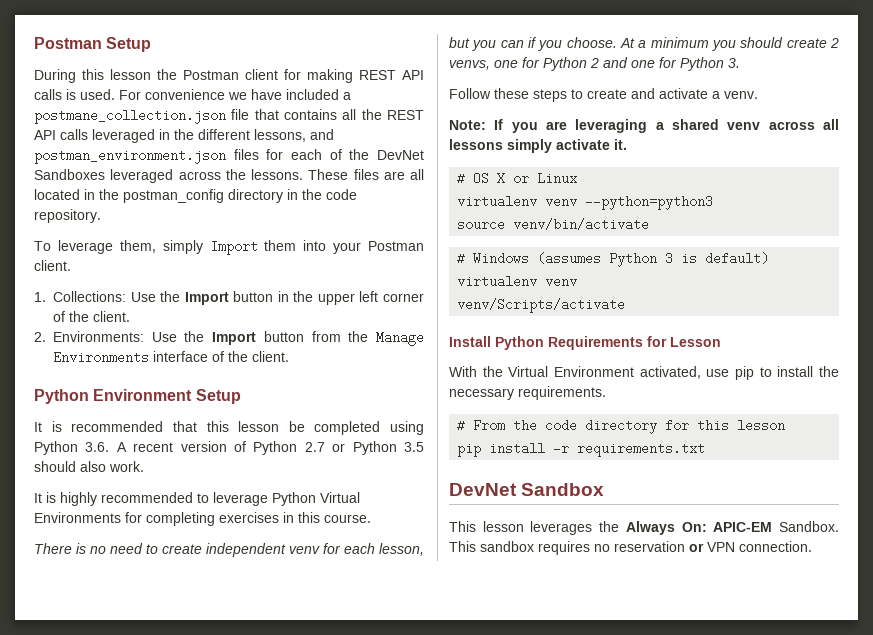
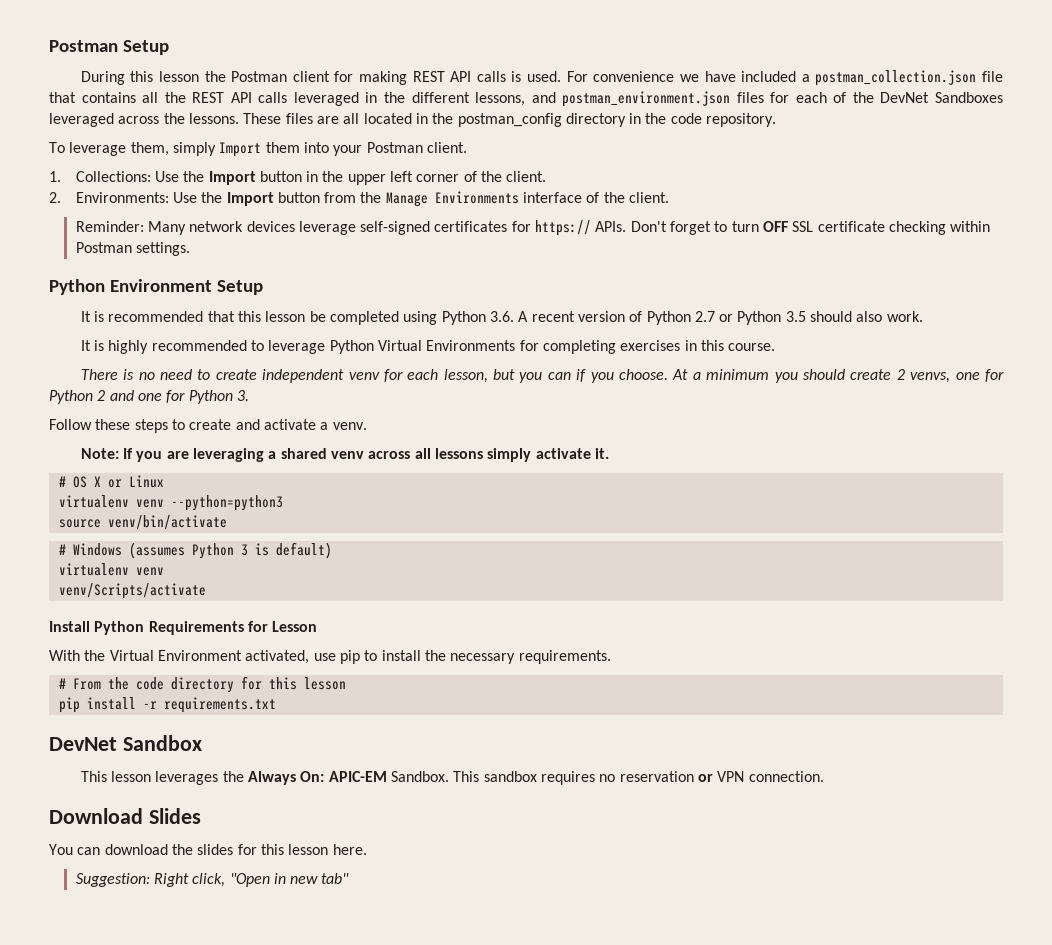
- For convenience we have included a postmane_collection.json file that contains all the REST API calls leveraged in the different lessons, and postman_environment.json files for each of the DevNet Sandboxes leveraged across the lessons.
+ For convenience we have included a postman_collection.json file that contains all the REST API calls leveraged in the different lessons, and postman_environment.json files for each of the DevNet Sandboxes leveraged across the lessons.
+ Reminder: Many network devices leverage self-signed certificates for https:// APIs. Don't forget to turn OFF SSL certificate checking within Postman settings.
+ Download Slides
+ You can download the slides for this lesson here.
+ Suggestion: Right click, "Open in new tab"

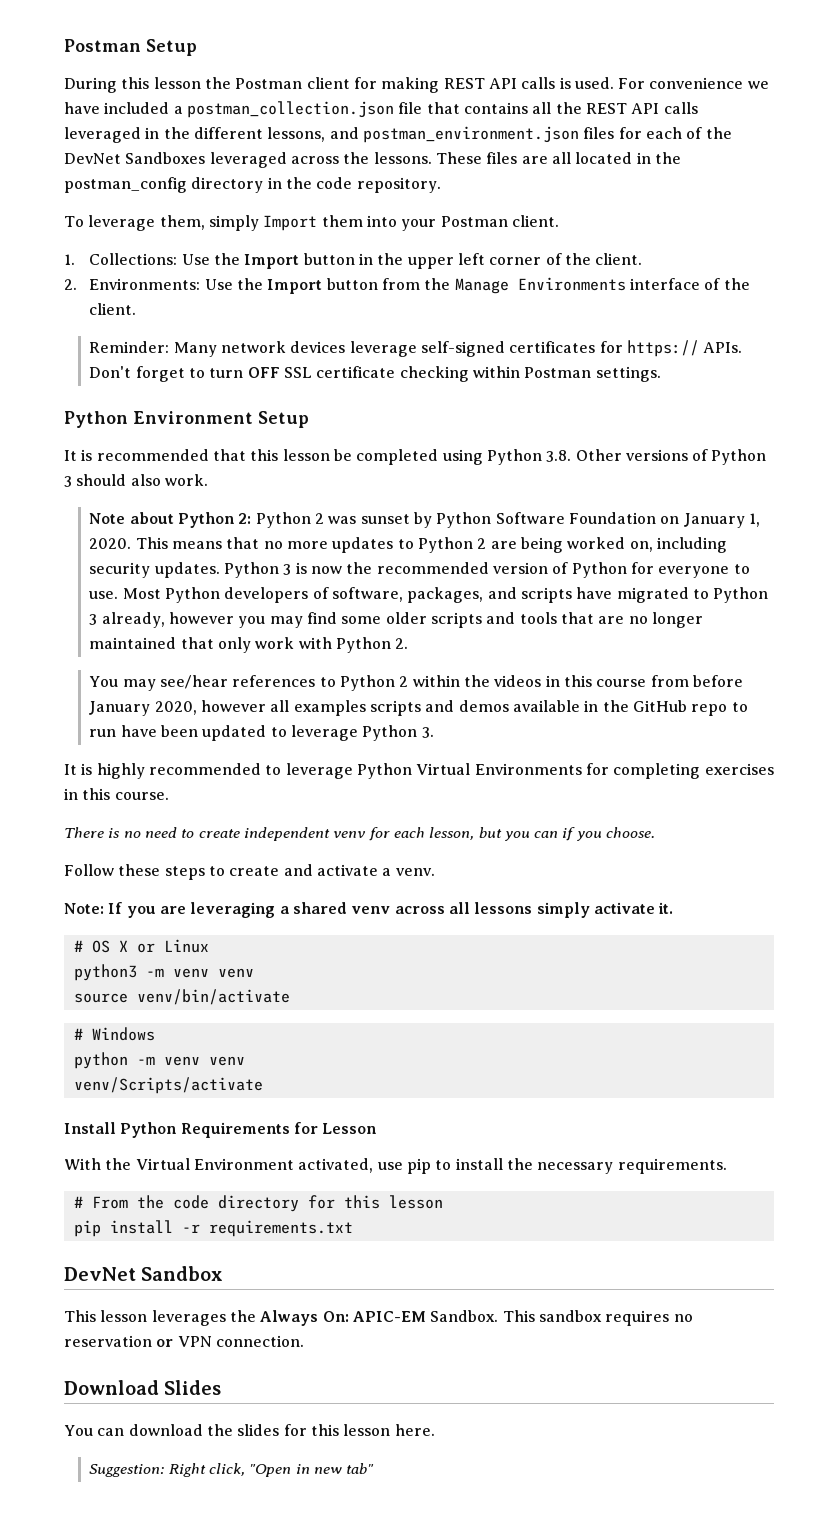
- It is recommended that this lesson be completed using Python 3.6. A recent version of Python 2.7 or Python 3.5 should also work.
+ It is recommended that this lesson be completed using Python 3.8. Other versions of Python 3 should also work.
+ Note about Python 2: Python 2 was sunset by Python Software Foundation on January 1, 2020. This means that no more updates to Python 2 are being worked on, including security updates. Python 3 is now the recommended version of Python for everyone to use. Most Python developers of software, packages, and scripts have migrated to Python 3 already, however you may find some older scripts and tools that are no longer maintained that only work with Python 2.
+ You may see/hear references to Python 2 within the videos in this course from before January 2020, however all examples scripts and demos available in the GitHub repo to run have been updated to leverage Python 3.
- At a minimum you should create 2 venvs, one for Python 2 and one for Python 3.
- virtualenv venv --python=python3
+ python3 -m venv venv
- # Windows (assumes Python 3 is default)
- virtualenv venv
+ # Windows
+ python -m venv venv

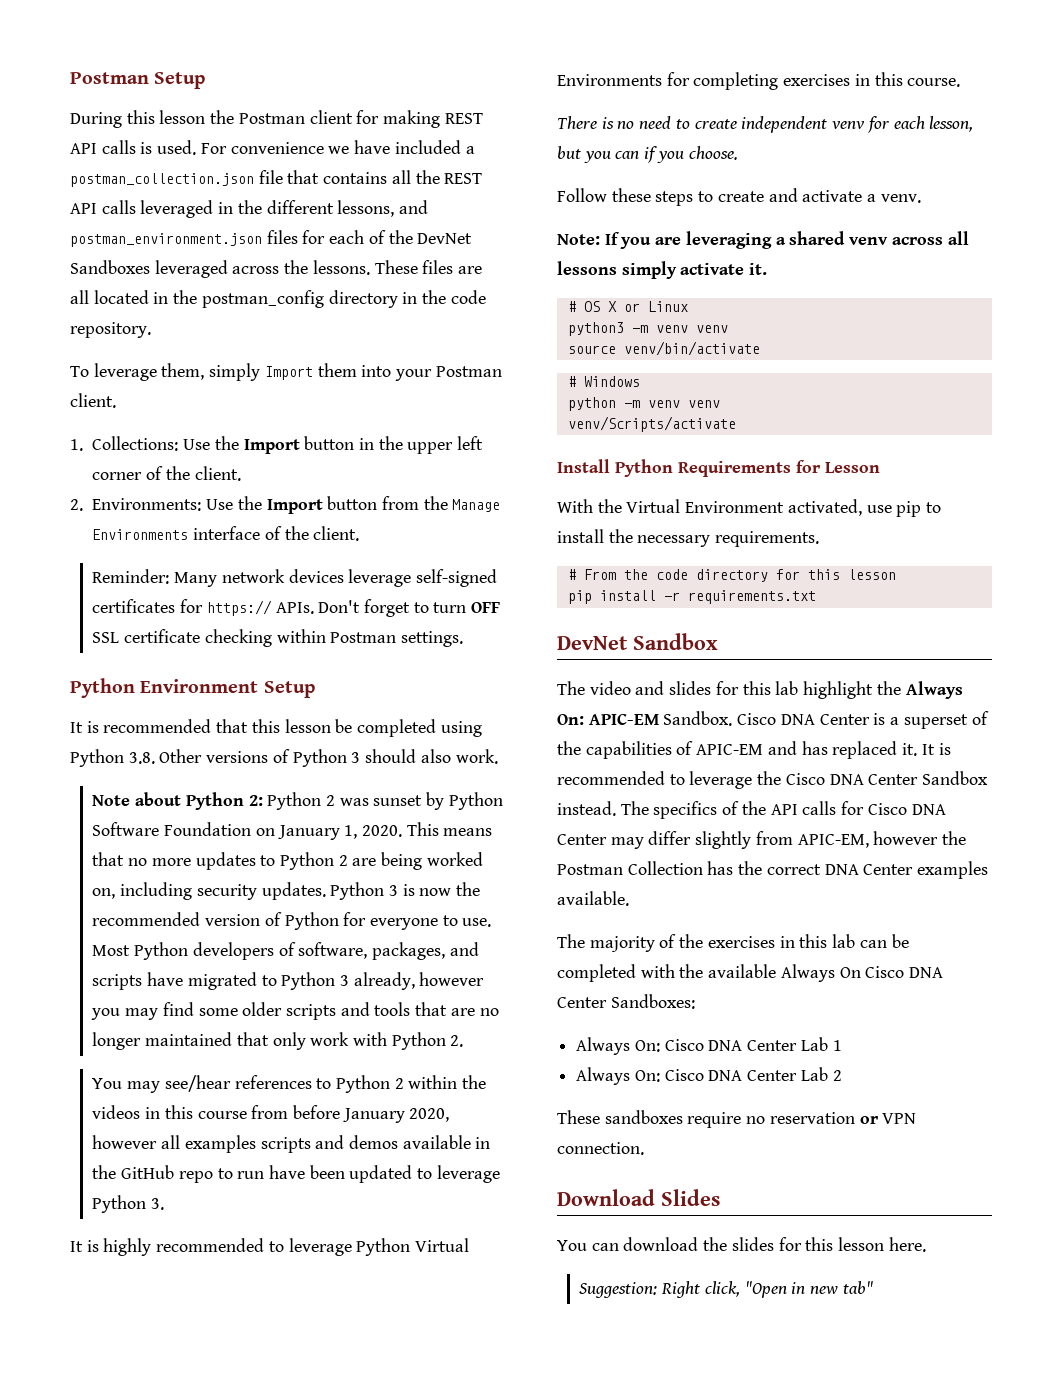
- This lesson leverages the Always On: APIC-EM Sandbox.
+ The video and slides for this lab highlight the Always On: APIC-EM Sandbox.
- This sandbox requires no reservation or VPN connection.
+ Cisco DNA Center is a superset of the capabilities of APIC-EM and has replaced it. It is recommended to leverage the Cisco DNA Center Sandbox instead. The specifics of the API calls for Cisco DNA Center may differ slightly from APIC-EM, however the Postman Collection has the correct DNA Center examples available.
+ The majority of the exercises in this lab can be completed with the available Always On Cisco DNA Center Sandboxes:
+ Always On: Cisco DNA Center Lab 1
+ Always On: Cisco DNA Center Lab 2
+ These sandboxes require no reservation or VPN connection.

